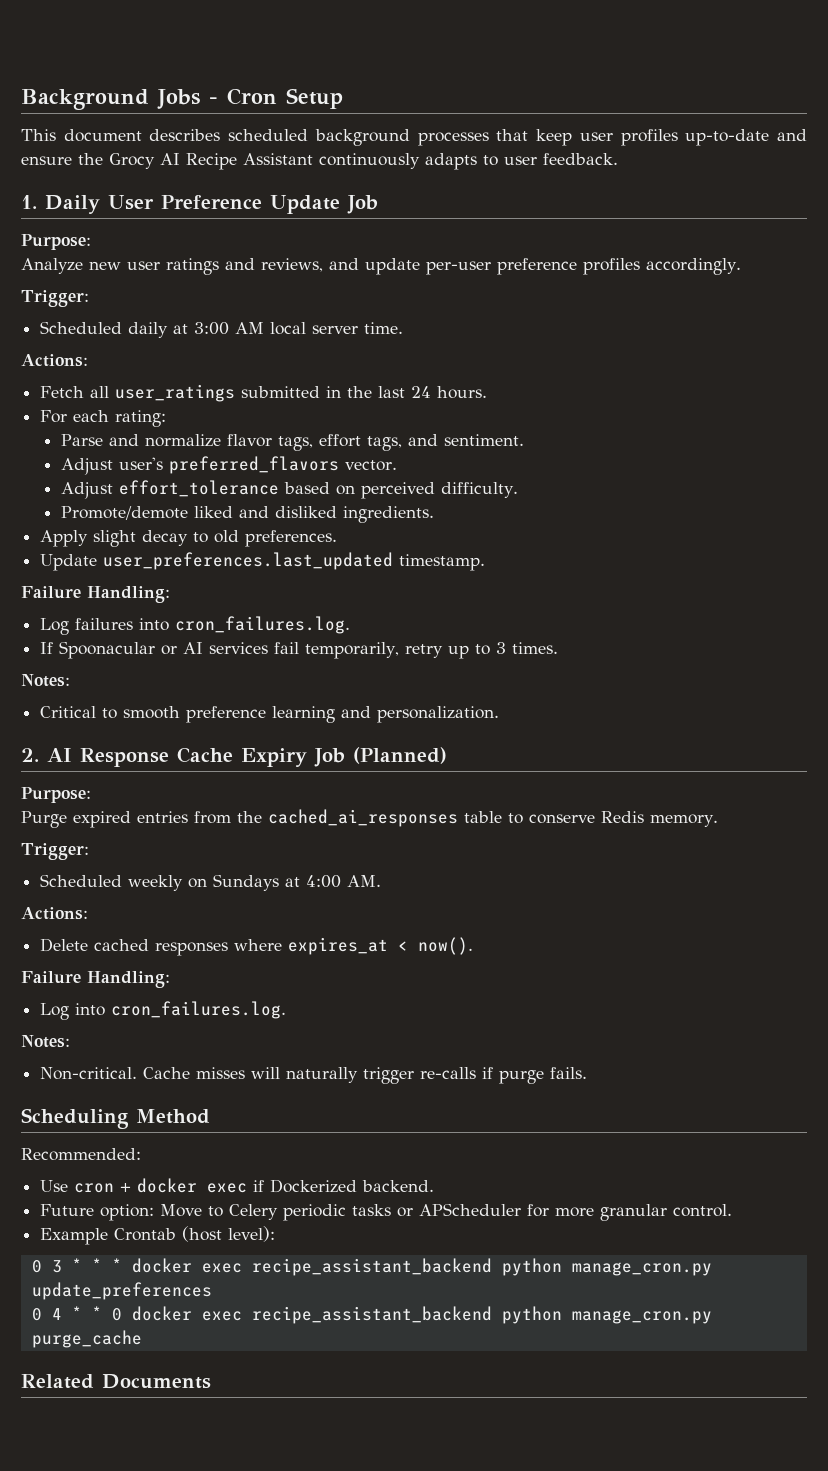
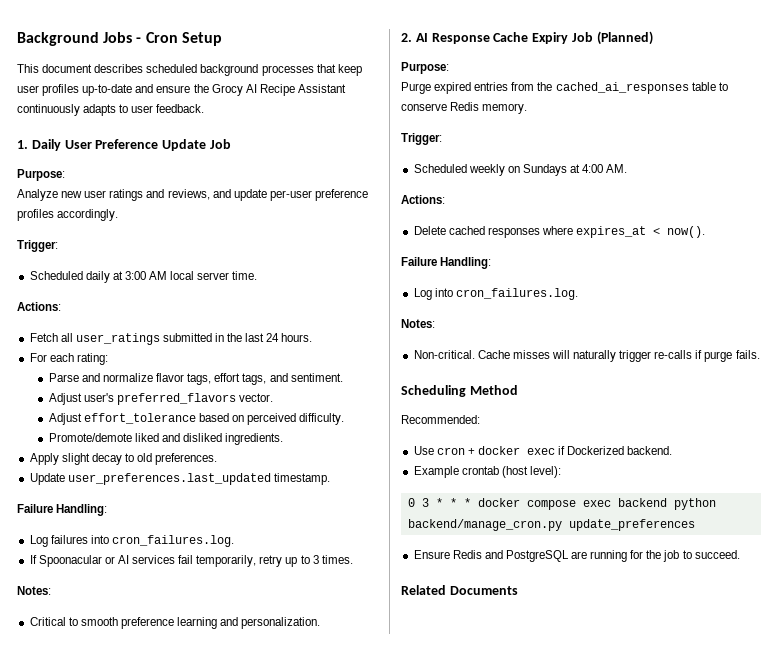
- Future option: Move to Celery periodic tasks or APScheduler for more granular control.
- Example Crontab (host level):
+ Example crontab (host level):
- 0 3 * * * docker exec recipe_assistant_backend python manage_cron.py update_preferences
- 0 4 * * 0 docker exec recipe_assistant_backend python manage_cron.py purge_cache
+ 0 3 * * * docker compose exec backend python backend/manage_cron.py update_preferences
+ Ensure Redis and PostgreSQL are running for the job to succeed.

